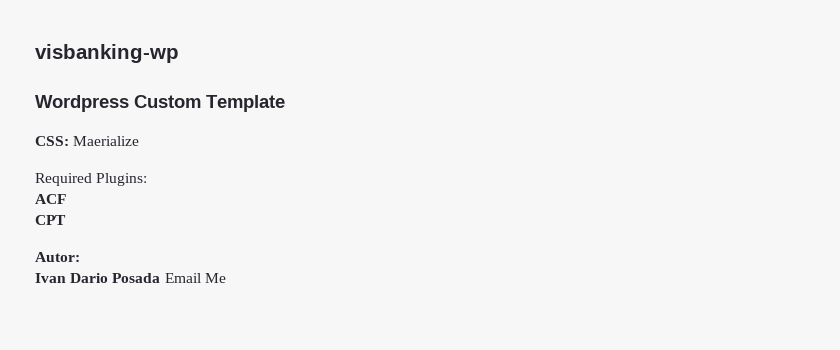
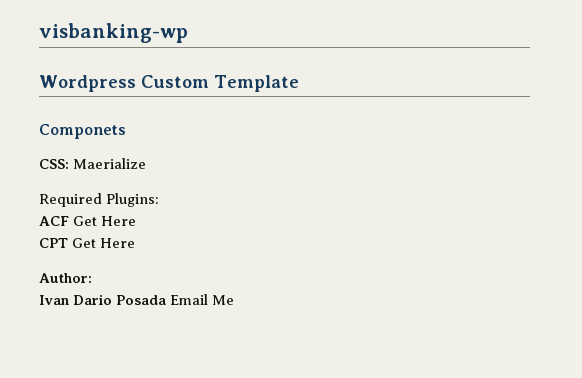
+ Componets
- ACF
+ ACF Get Here
- CPT
- Autor:
+ CPT Get Here
+ Author:

